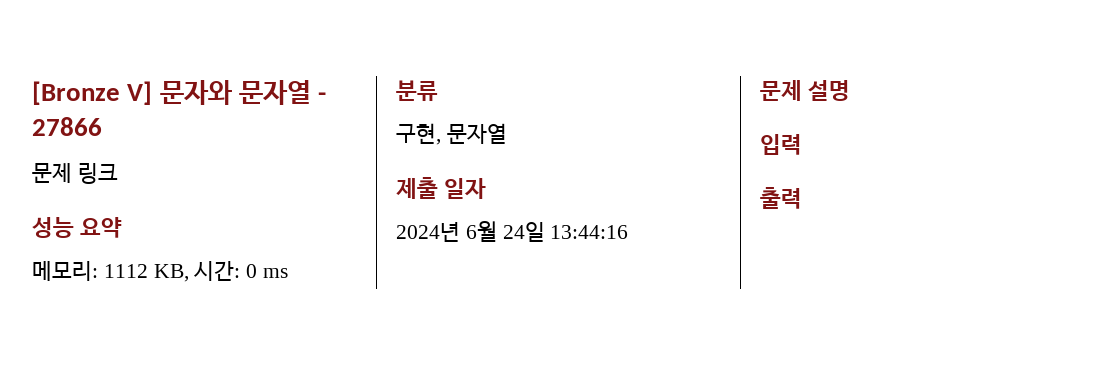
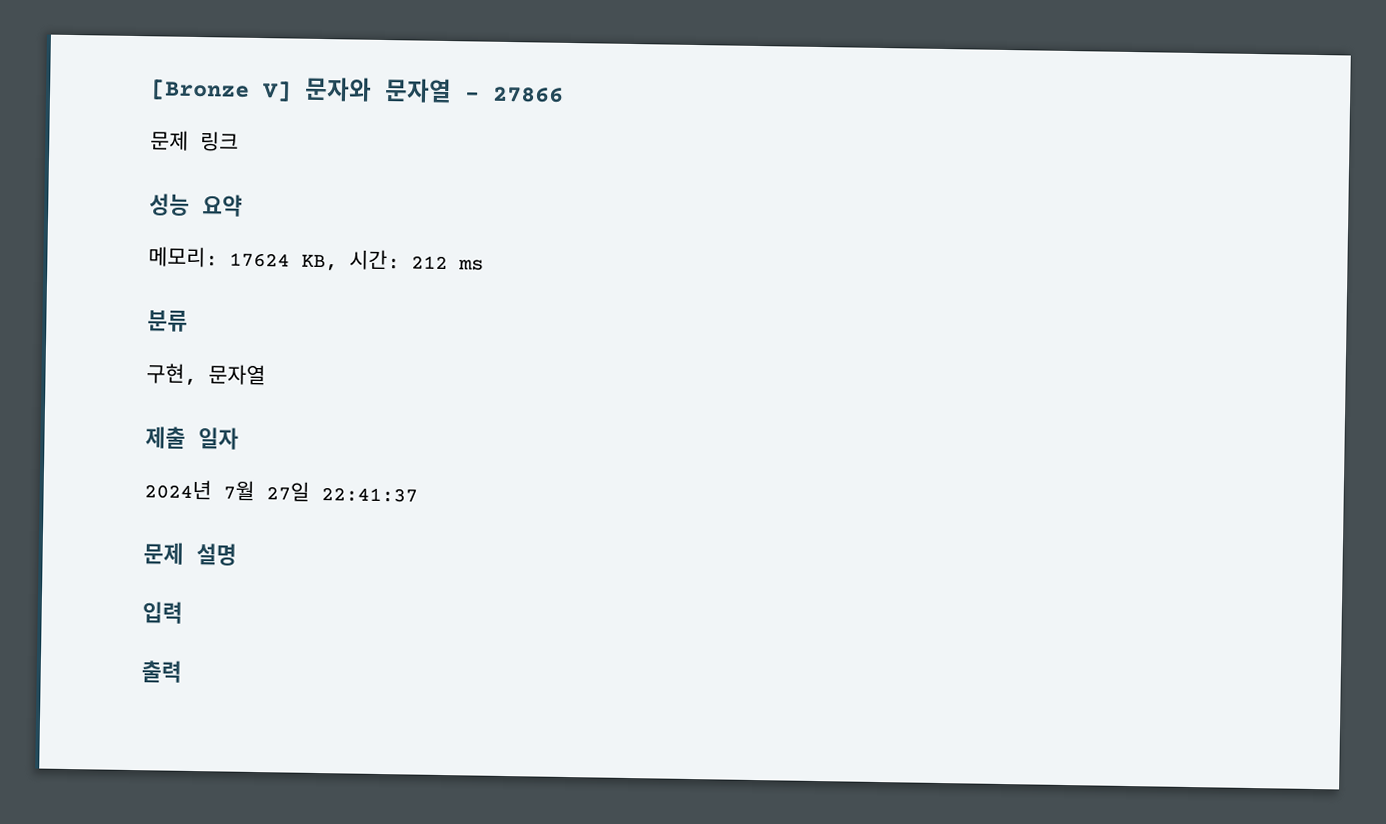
- 메모리: 1112 KB, 시간: 0 ms
+ 메모리: 17624 KB, 시간: 212 ms
- 2024년 6월 24일 13:44:16
+ 2024년 7월 27일 22:41:37

